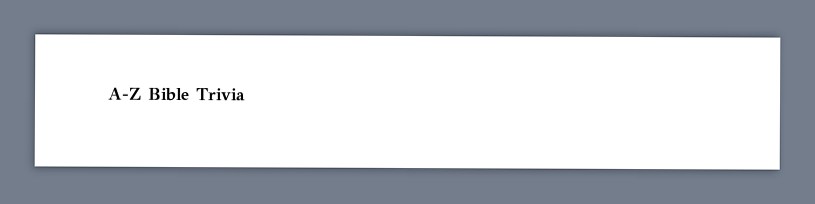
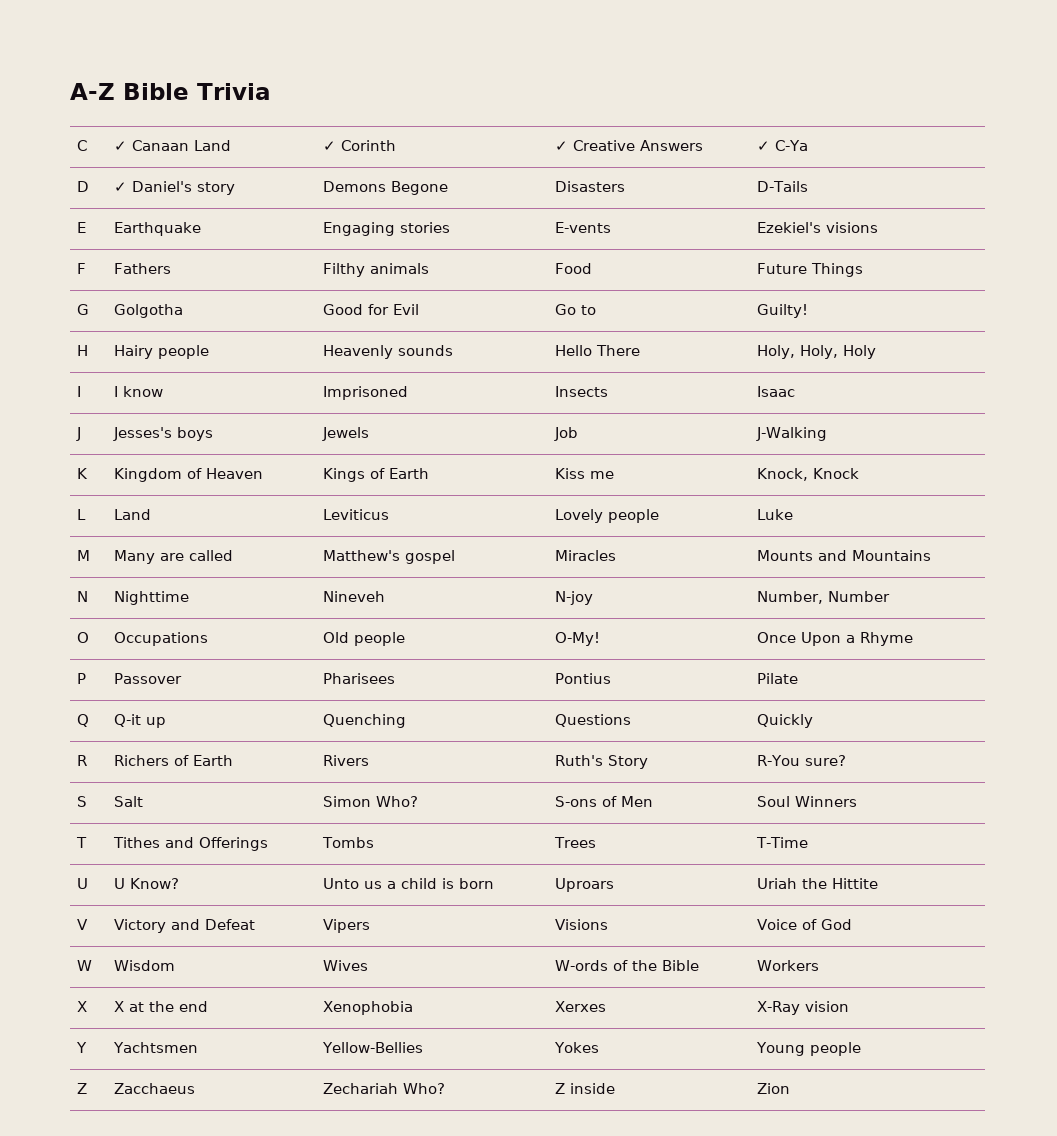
+ C | ✓ Canaan Land | ✓ Corinth | ✓ Creative Answers | ✓ C-Ya
+ D | ✓ Daniel's story | Demons Begone | Disasters | D-Tails
+ E | Earthquake | Engaging stories | E-vents | Ezekiel's visions
+ F | Fathers | Filthy animals | Food | Future Things
+ G | Golgotha | Good for Evil | Go to | Guilty!
+ H | Hairy people | Heavenly sounds | Hello There | Holy, Holy, Holy
+ I | I know | Imprisoned | Insects | Isaac
+ J | Jesses's boys | Jewels | Job | J-Walking
+ K | Kingdom of Heaven | Kings of Earth | Kiss me | Knock, Knock
+ L | Land | Leviticus | Lovely people | Luke
+ M | Many are called | Matthew's gospel | Miracles | Mounts and Mountains
+ N | Nighttime | Nineveh | N-joy | Number, Number
+ O | Occupations | Old people | O-My! | Once Upon a Rhyme
+ P | Passover | Pharisees | Pontius | Pilate
+ Q | Q-it up | Quenching | Questions | Quickly
+ R | Richers of Earth | Rivers | Ruth's Story | R-You sure?
+ S | Salt | Simon Who? | S-ons of Men | Soul Winners
+ T | Tithes and Offerings | Tombs | Trees | T-Time
+ U | U Know? | Unto us a child is born | Uproars | Uriah the Hittite
+ V | Victory and Defeat | Vipers | Visions | Voice of God
+ W | Wisdom | Wives | W-ords of the Bible | Workers
+ X | X at the end | Xenophobia | Xerxes | X-Ray vision
+ Y | Yachtsmen | Yellow-Bellies | Yokes | Young people
+ Z | Zacchaeus | Zechariah Who? | Z inside | Zion

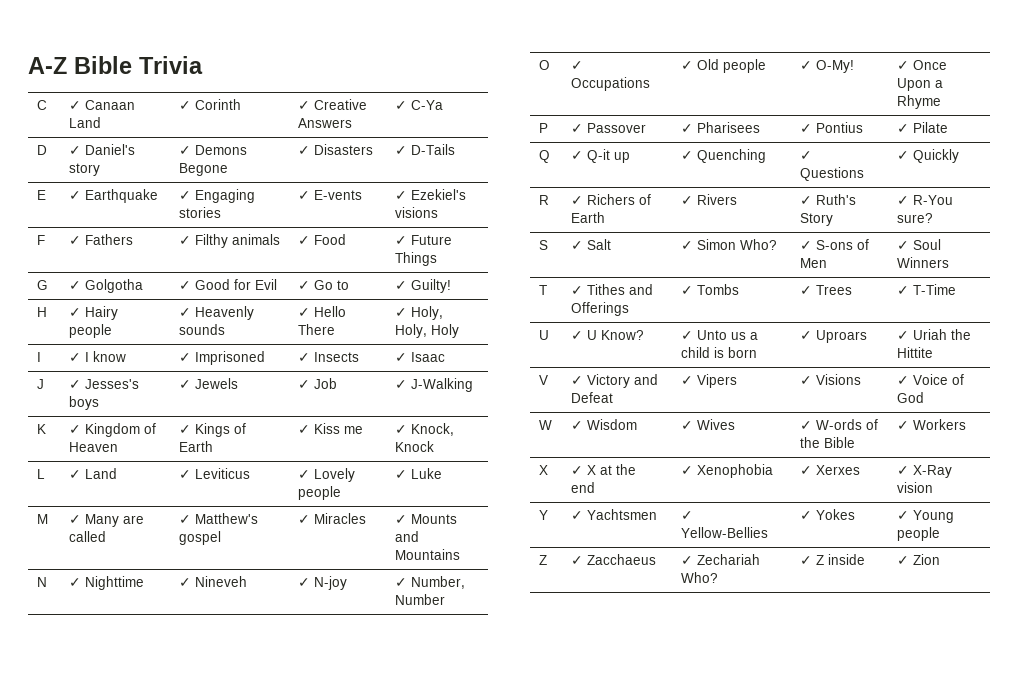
- D | ✓ Daniel's story | Demons Begone | Disasters | D-Tails
+ D | ✓ Daniel's story | ✓ Demons Begone | ✓ Disasters | ✓ D-Tails
- E | Earthquake | Engaging stories | E-vents | Ezekiel's visions
+ E | ✓ Earthquake | ✓ Engaging stories | ✓ E-vents | ✓ Ezekiel's visions
- F | Fathers | Filthy animals | Food | Future Things
+ F | ✓ Fathers | ✓ Filthy animals | ✓ Food | ✓ Future Things
- G | Golgotha | Good for Evil | Go to | Guilty!
+ G | ✓ Golgotha | ✓ Good for Evil | ✓ Go to | ✓ Guilty!
- H | Hairy people | Heavenly sounds | Hello There | Holy, Holy, Holy
+ H | ✓ Hairy people | ✓ Heavenly sounds | ✓ Hello There | ✓ Holy, Holy, Holy
- I | I know | Imprisoned | Insects | Isaac
+ I | ✓ I know | ✓ Imprisoned | ✓ Insects | ✓ Isaac
- J | Jesses's boys | Jewels | Job | J-Walking
+ J | ✓ Jesses's boys | ✓ Jewels | ✓ Job | ✓ J-Walking
- K | Kingdom of Heaven | Kings of Earth | Kiss me | Knock, Knock
+ K | ✓ Kingdom of Heaven | ✓ Kings of Earth | ✓ Kiss me | ✓ Knock, Knock
- L | Land | Leviticus | Lovely people | Luke
+ L | ✓ Land | ✓ Leviticus | ✓ Lovely people | ✓ Luke
- M | Many are called | Matthew's gospel | Miracles | Mounts and Mountains
+ M | ✓ Many are called | ✓ Matthew's gospel | ✓ Miracles | ✓ Mounts and Mountains
- N | Nighttime | Nineveh | N-joy | Number, Number
+ N | ✓ Nighttime | ✓ Nineveh | ✓ N-joy | ✓ Number, Number
- O | Occupations | Old people | O-My! | Once Upon a Rhyme
+ O | ✓ Occupations | ✓ Old people | ✓ O-My! | ✓ Once Upon a Rhyme
- P | Passover | Pharisees | Pontius | Pilate
+ P | ✓ Passover | ✓ Pharisees | ✓ Pontius | ✓ Pilate
- Q | Q-it up | Quenching | Questions | Quickly
+ Q | ✓ Q-it up | ✓ Quenching | ✓ Questions | ✓ Quickly
- R | Richers of Earth | Rivers | Ruth's Story | R-You sure?
+ R | ✓ Richers of Earth | ✓ Rivers | ✓ Ruth's Story | ✓ R-You sure?
- S | Salt | Simon Who? | S-ons of Men | Soul Winners
+ S | ✓ Salt | ✓ Simon Who? | ✓ S-ons of Men | ✓ Soul Winners
- T | Tithes and Offerings | Tombs | Trees | T-Time
+ T | ✓ Tithes and Offerings | ✓ Tombs | ✓ Trees | ✓ T-Time
- U | U Know? | Unto us a child is born | Uproars | Uriah the Hittite
+ U | ✓ U Know? | ✓ Unto us a child is born | ✓ Uproars | ✓ Uriah the Hittite
- V | Victory and Defeat | Vipers | Visions | Voice of God
+ V | ✓ Victory and Defeat | ✓ Vipers | ✓ Visions | ✓ Voice of God
- W | Wisdom | Wives | W-ords of the Bible | Workers
+ W | ✓ Wisdom | ✓ Wives | ✓ W-ords of the Bible | ✓ Workers
- X | X at the end | Xenophobia | Xerxes | X-Ray vision
+ X | ✓ X at the end | ✓ Xenophobia | ✓ Xerxes | ✓ X-Ray vision
- Y | Yachtsmen | Yellow-Bellies | Yokes | Young people
+ Y | ✓ Yachtsmen | ✓ Yellow-Bellies | ✓ Yokes | ✓ Young people
- Z | Zacchaeus | Zechariah Who? | Z inside | Zion
+ Z | ✓ Zacchaeus | ✓ Zechariah Who? | ✓ Z inside | ✓ Zion

